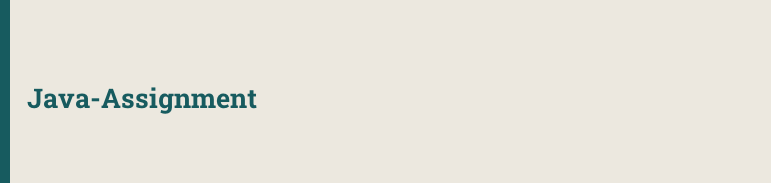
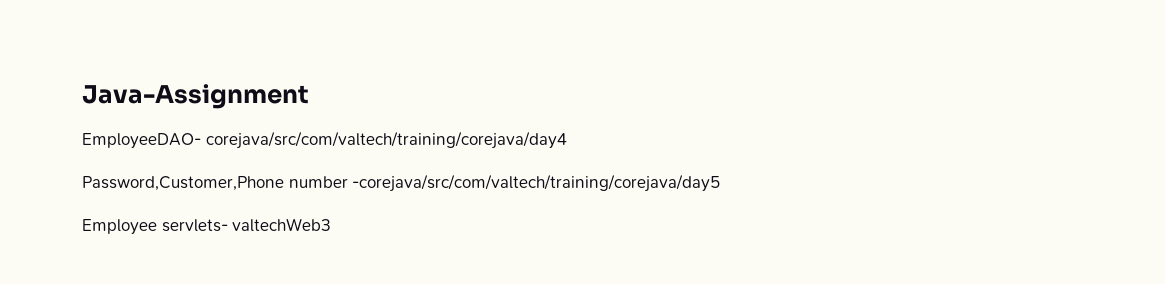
+ EmployeeDAO- corejava/src/com/valtech/training/corejava/day4
+ Password,Customer,Phone number -corejava/src/com/valtech/training/corejava/day5
+ Employee servlets- valtechWeb3

